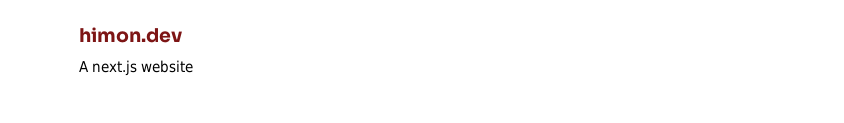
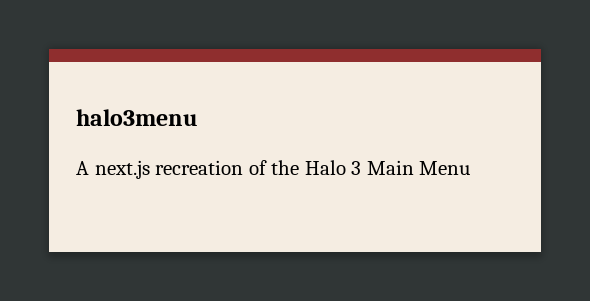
- himon.dev
+ halo3menu
- A next.js website
+ A next.js recreation of the Halo 3 Main Menu

